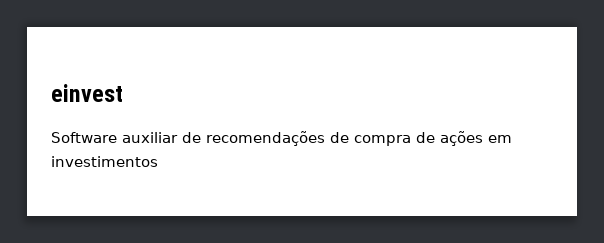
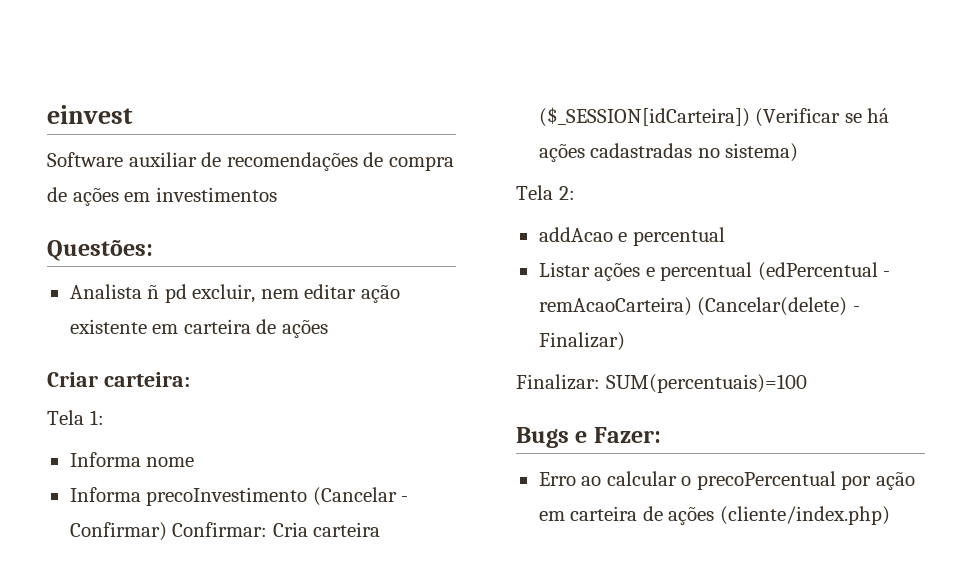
+ Questões:
+ Analista ñ pd excluir, nem editar ação existente em carteira de ações
+ Criar carteira:
+ Tela 1:
+ Informa nome
+ Informa precoInvestimento (Cancelar - Confirmar) Confirmar: Cria carteira ($_SESSION[idCarteira]) (Verificar se há ações cadastradas no sistema)
+ Tela 2:
+ addAcao e percentual
+ Listar ações e percentual (edPercentual - remAcaoCarteira) (Cancelar(delete) - Finalizar)
+ Finalizar: SUM(percentuais)=100
+ Bugs e Fazer:
+ Erro ao calcular o precoPercentual por ação em carteira de ações (cliente/index.php)

